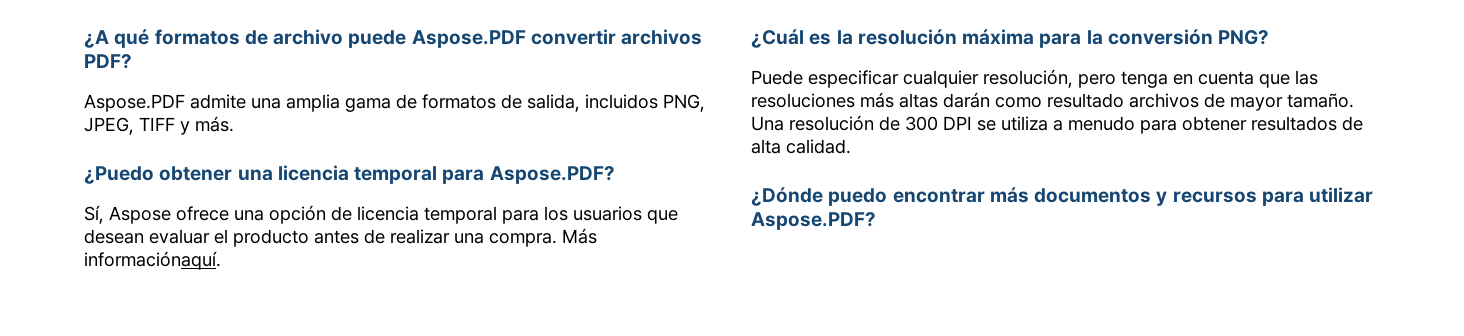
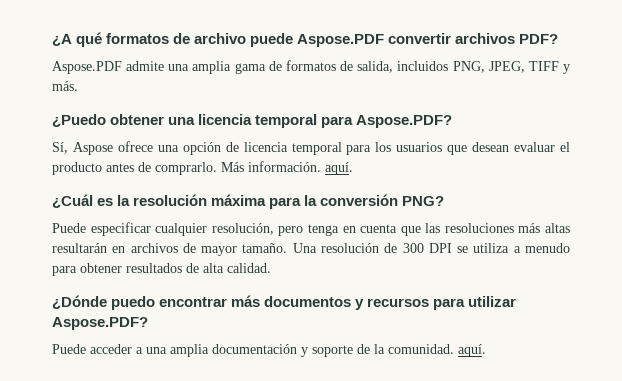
- Sí, Aspose ofrece una opción de licencia temporal para los usuarios que desean evaluar el producto antes de realizar una compra. Más informaciónaquí.
+ Sí, Aspose ofrece una opción de licencia temporal para los usuarios que desean evaluar el producto antes de comprarlo. Más información. aquí.
- Puede especificar cualquier resolución, pero tenga en cuenta que las resoluciones más altas darán como resultado archivos de mayor tamaño.
+ Puede especificar cualquier resolución, pero tenga en cuenta que las resoluciones más altas resultarán en archivos de mayor tamaño.
+ Puede acceder a una amplia documentación y soporte de la comunidad. aquí.

